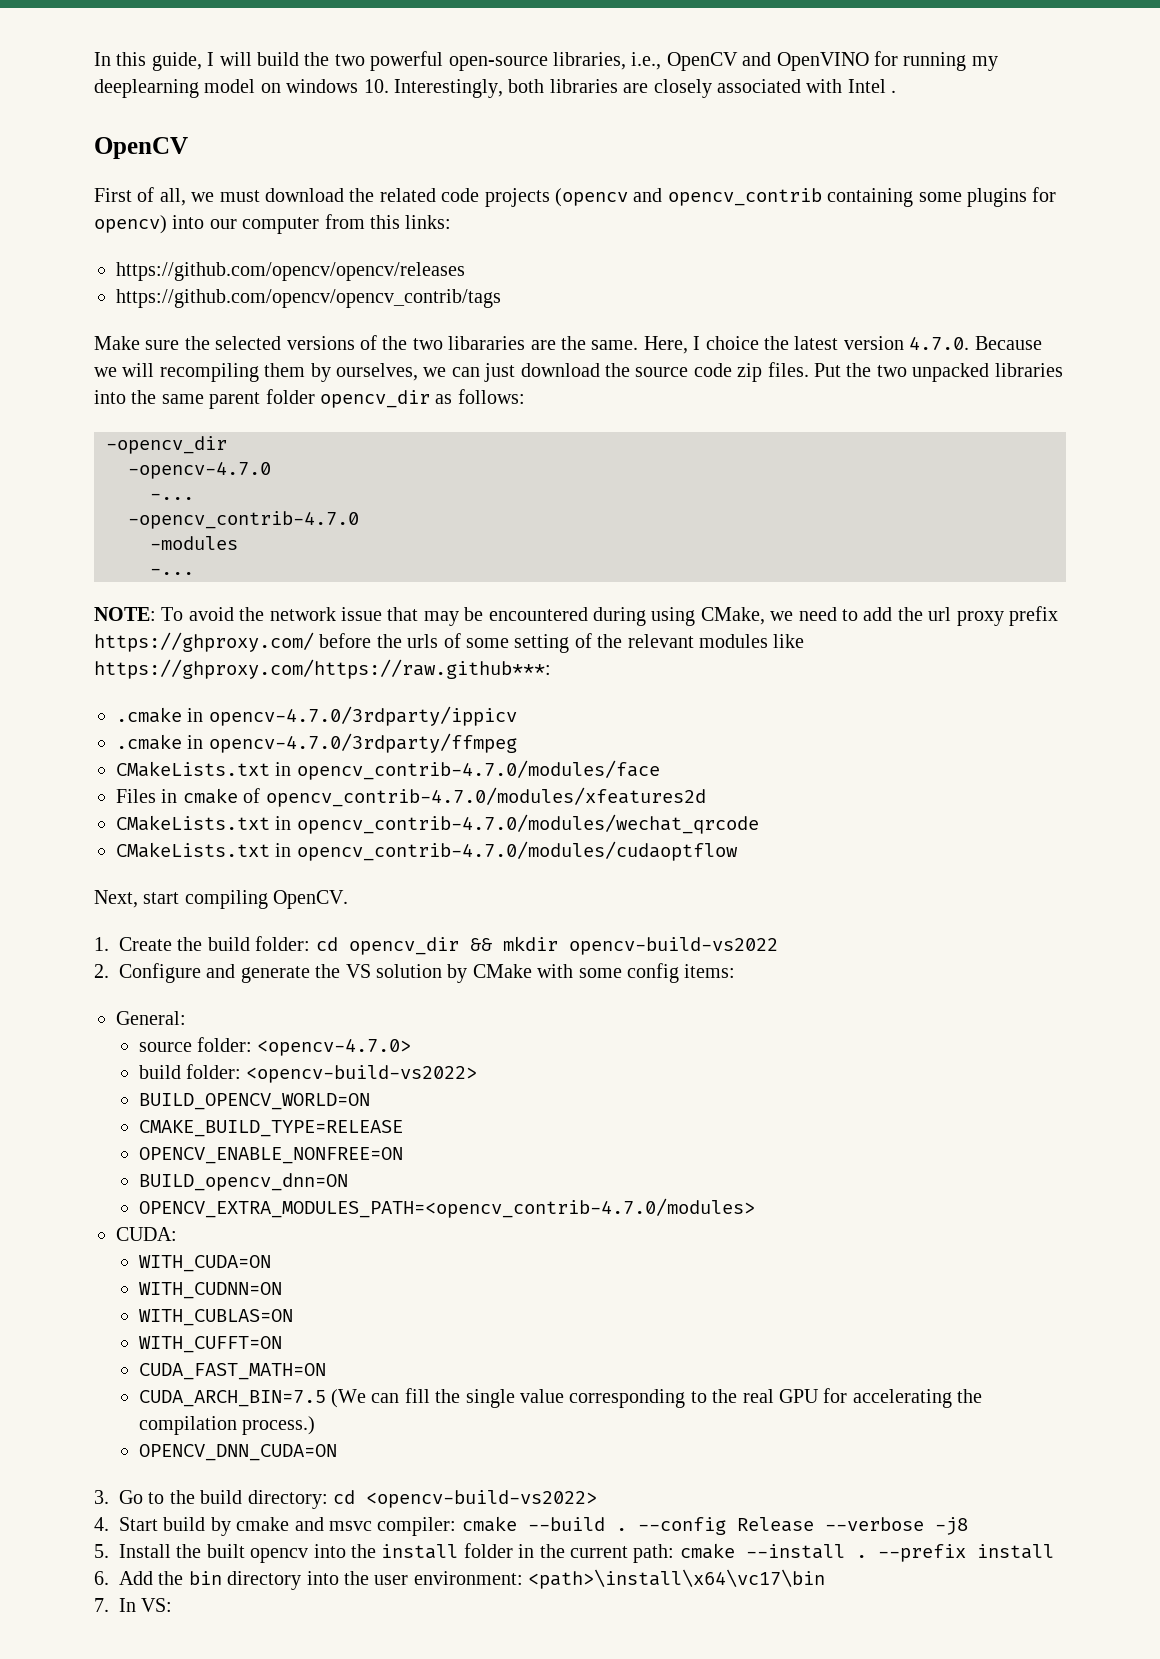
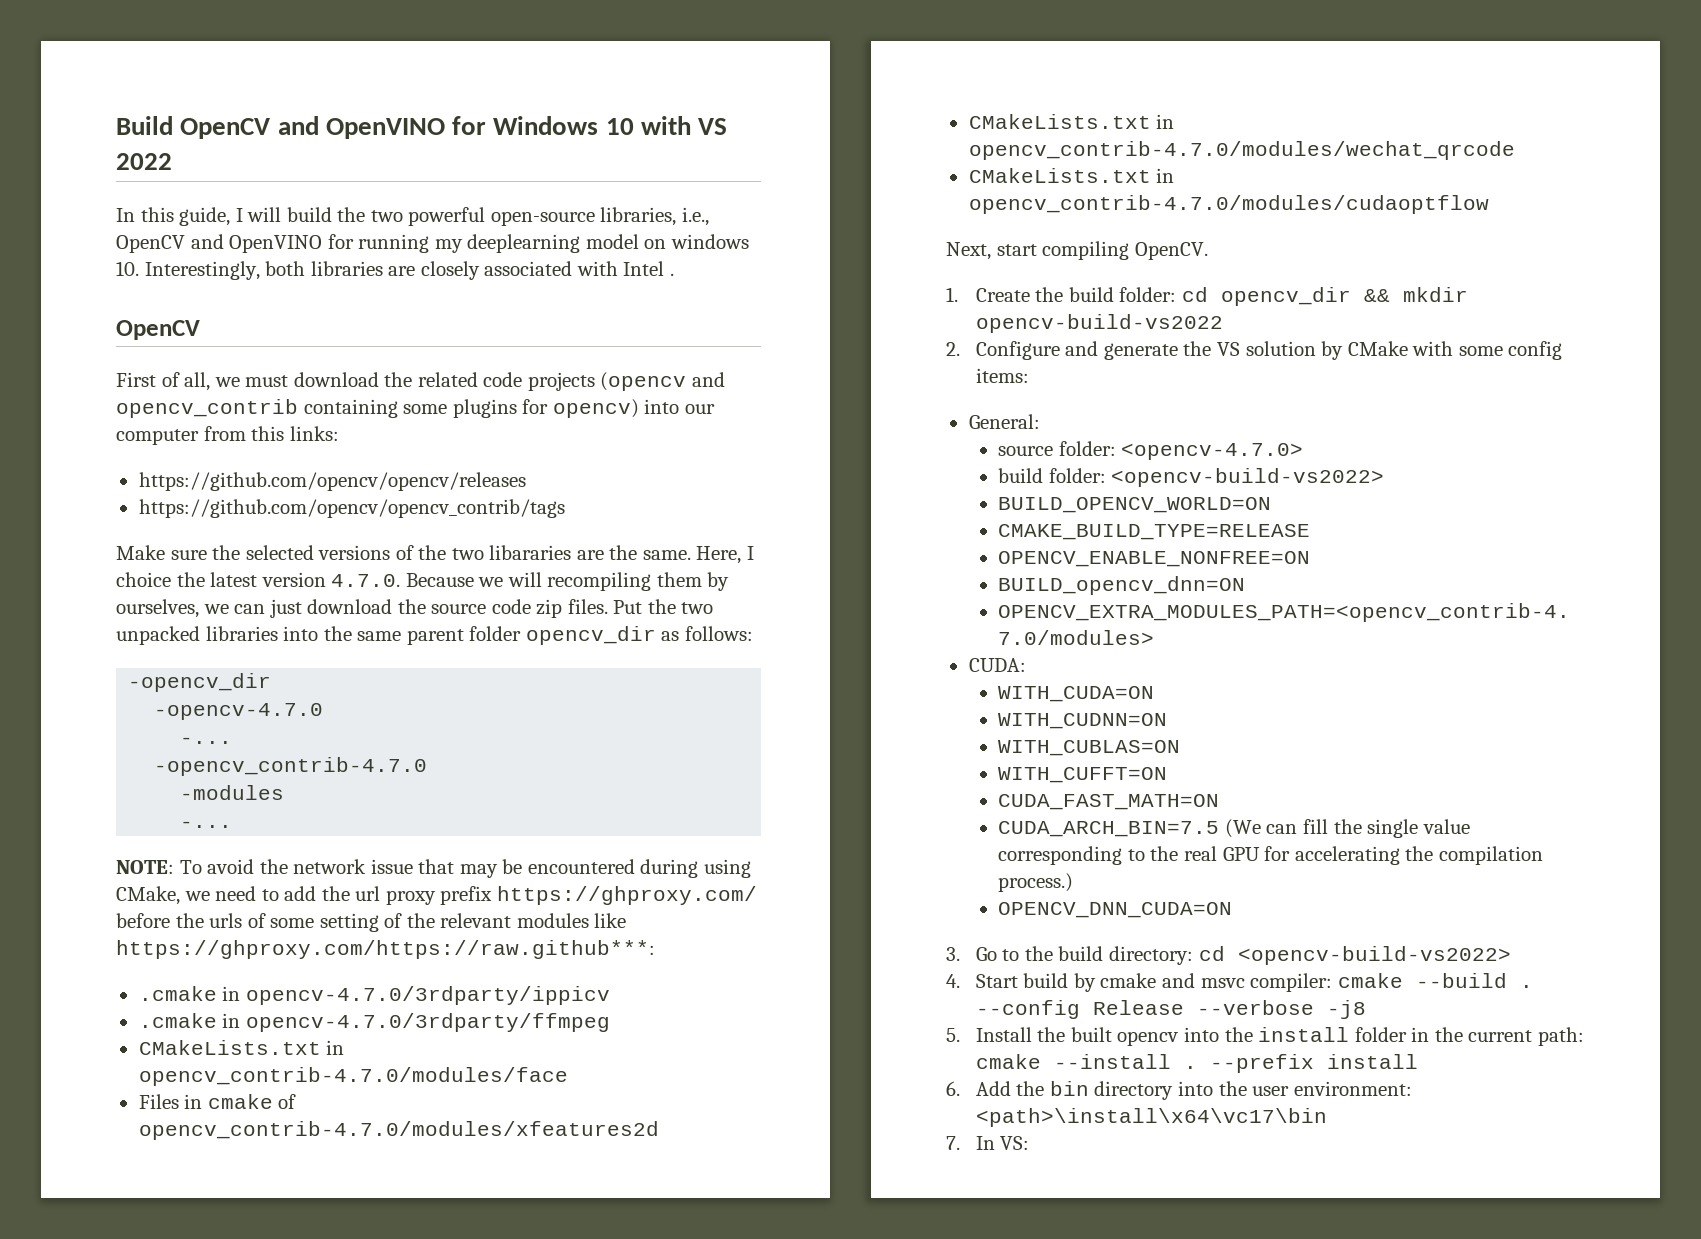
+ Build OpenCV and OpenVINO for Windows 10 with VS 2022

